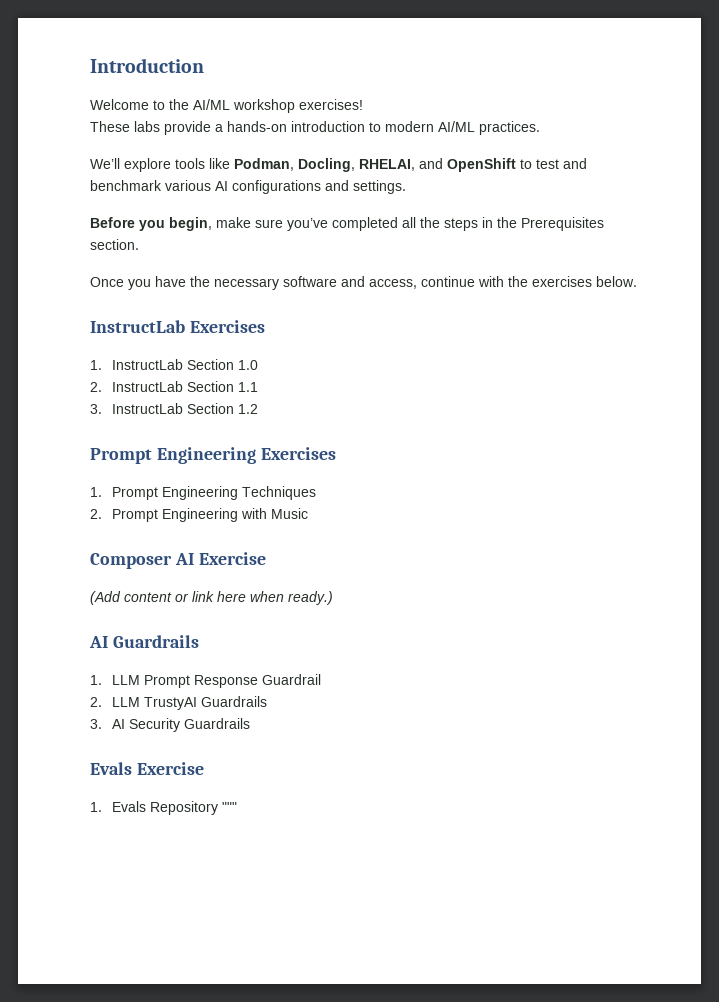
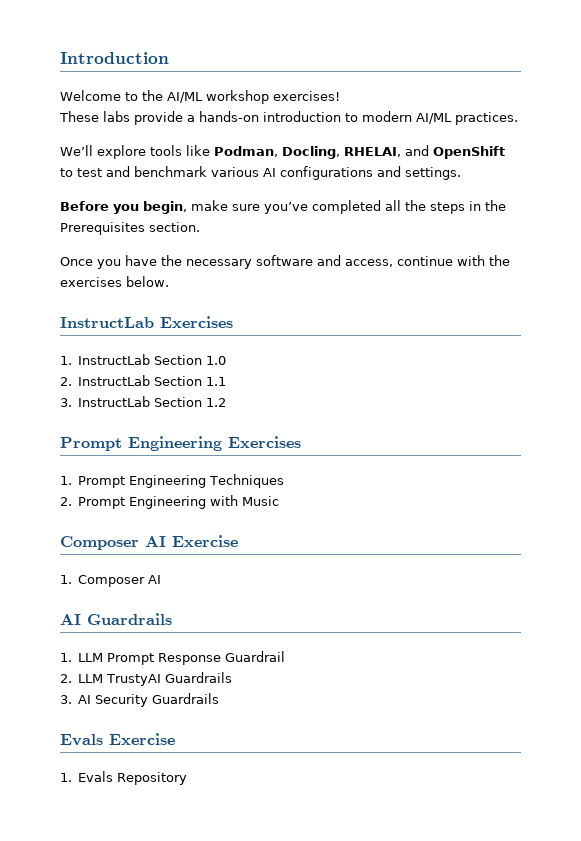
- (Add content or link here when ready.)
+ 1. Composer AI
- 1. Evals Repository """
+ 1. Evals Repository

